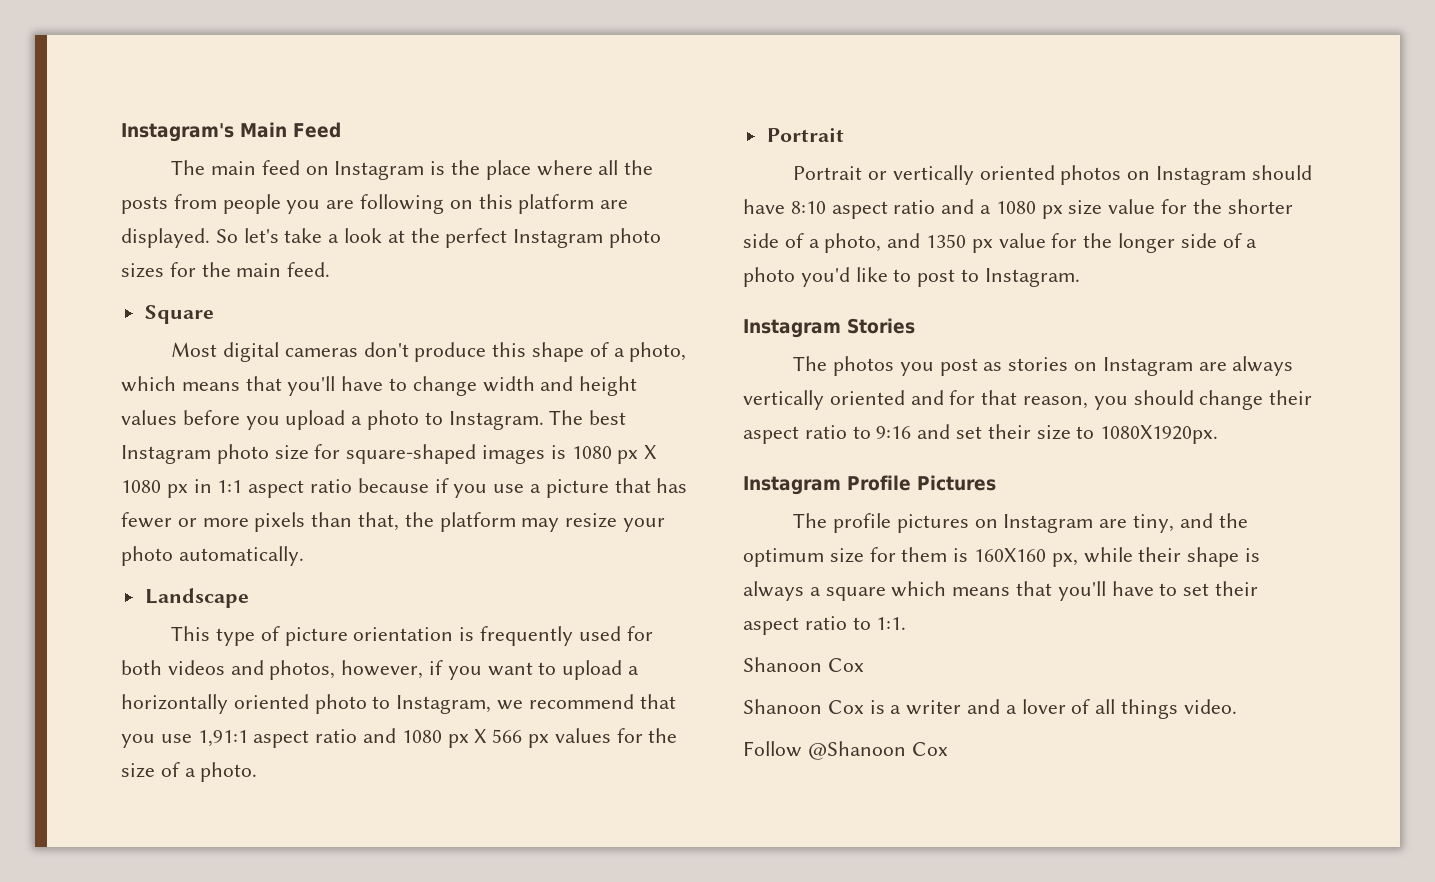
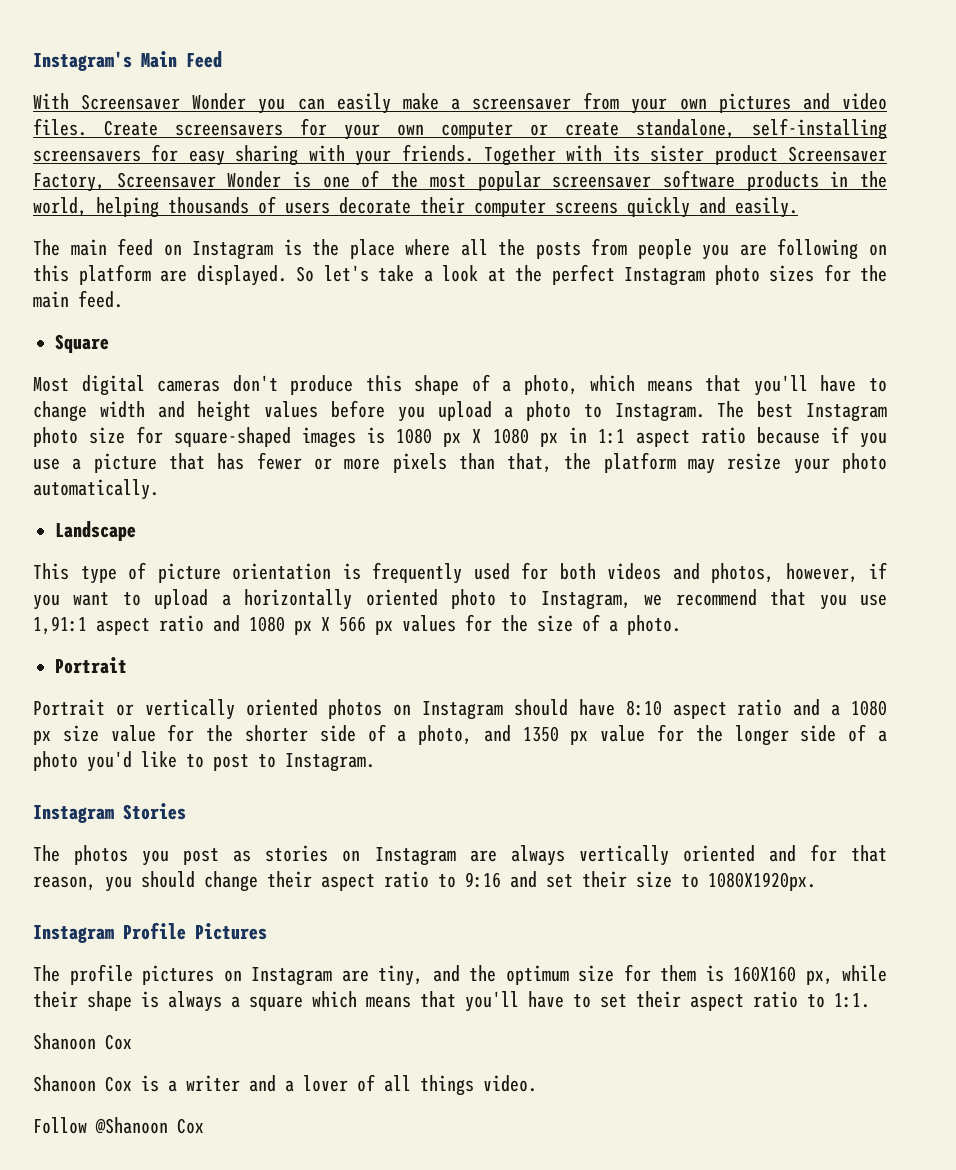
+ With Screensaver Wonder you can easily make a screensaver from your own pictures and video files. Create screensavers for your own computer or create standalone, self-installing screensavers for easy sharing with your friends. Together with its sister product Screensaver Factory, Screensaver Wonder is one of the most popular screensaver software products in the world, helping thousands of users decorate their computer screens quickly and easily.

